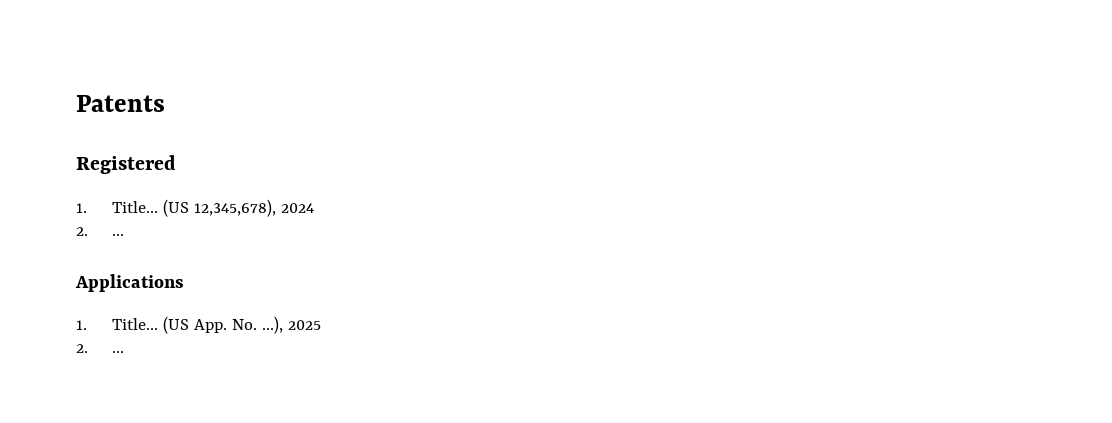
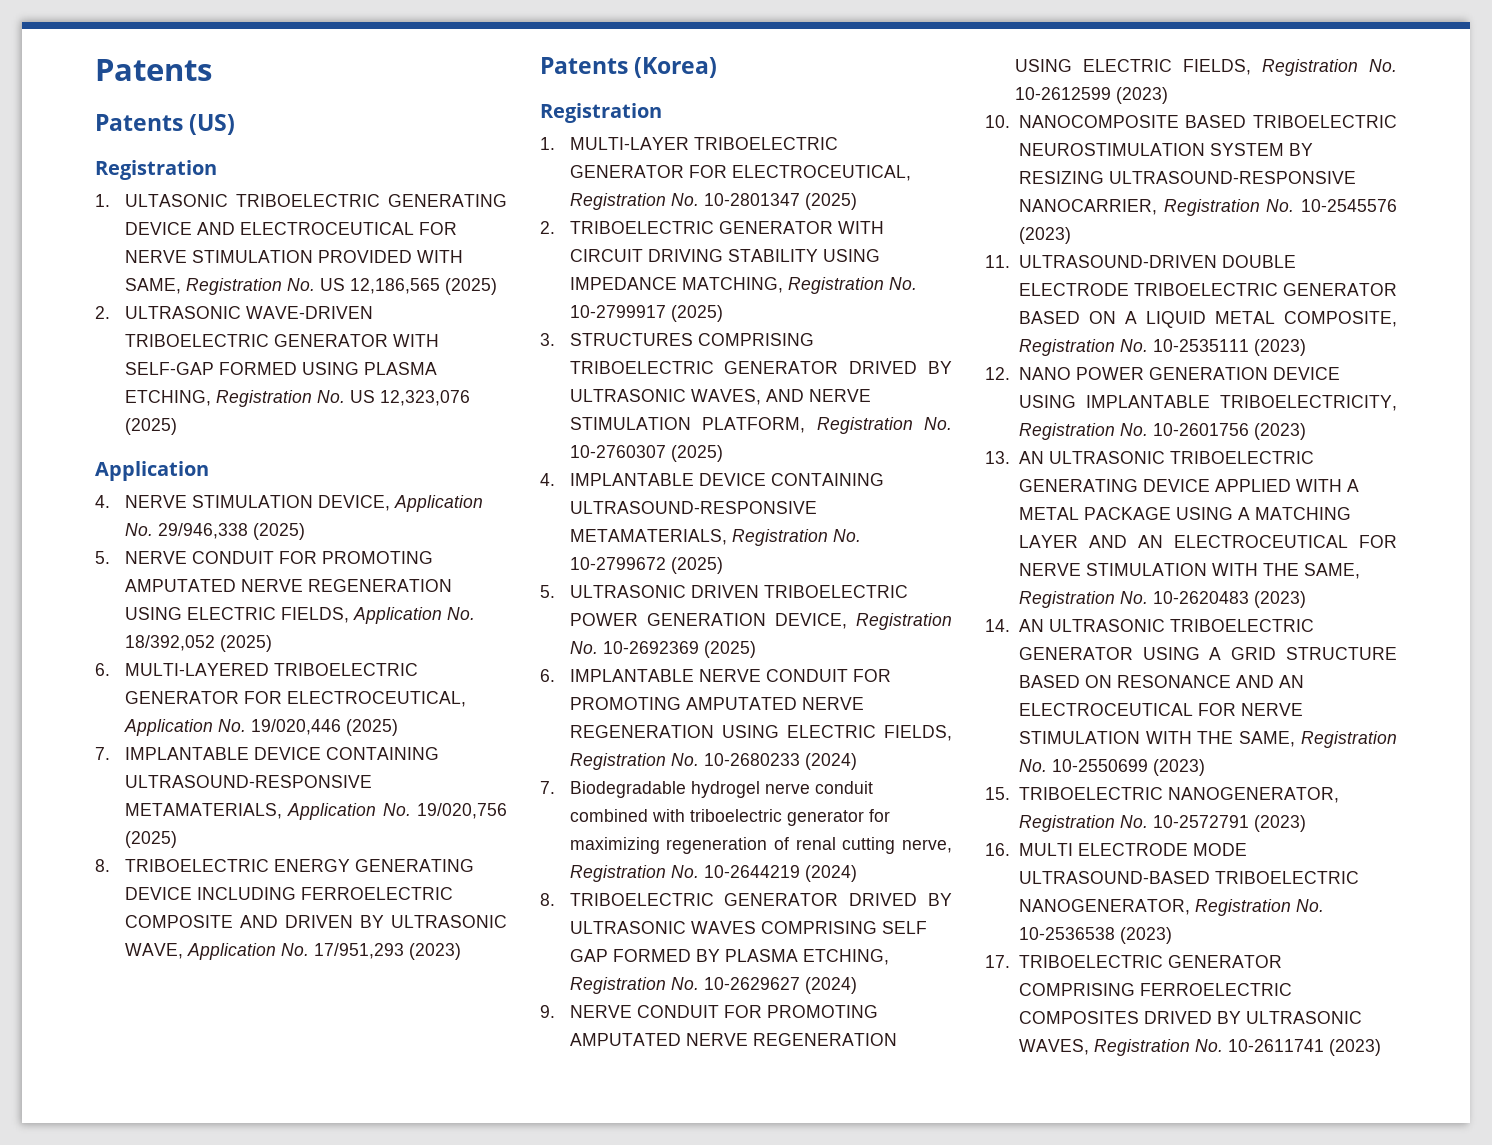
- Registered
- 1. Title… (US 12,345,678), 2024
- 2. …
- Applications
- 1. Title… (US App. No. …), 2025
- 2. …
+ Patents (US)
+ Registration
+ 1. ULTASONIC TRIBOELECTRIC GENERATING DEVICE AND ELECTROCEUTICAL FOR NERVE STIMULATION PROVIDED WITH SAME, Registration No. US 12,186,565 (2025)
+ 2. ULTRASONIC WAVE-DRIVEN TRIBOELECTRIC GENERATOR WITH SELF-GAP FORMED USING PLASMA ETCHING, Registration No. US 12,323,076 (2025)
+ Application
+ 4. NERVE STIMULATION DEVICE, Application No. 29/946,338 (2025)
+ 5. NERVE CONDUIT FOR PROMOTING AMPUTATED NERVE REGENERATION USING ELECTRIC FIELDS, Application No. 18/392,052 (2025)
+ 6. MULTI-LAYERED TRIBOELECTRIC GENERATOR FOR ELECTROCEUTICAL, Application No. 19/020,446 (2025)
+ 7. IMPLANTABLE DEVICE CONTAINING ULTRASOUND-RESPONSIVE METAMATERIALS, Application No. 19/020,756 (2025)
+ 8. TRIBOELECTRIC ENERGY GENERATING DEVICE INCLUDING FERROELECTRIC COMPOSITE AND DRIVEN BY ULTRASONIC WAVE, Application No. 17/951,293 (2023)
+ Patents (Korea)
+ Registration
+ 1. MULTI-LAYER TRIBOELECTRIC GENERATOR FOR ELECTROCEUTICAL, Registration No. 10-2801347 (2025)
+ 2. TRIBOELECTRIC GENERATOR WITH CIRCUIT DRIVING STABILITY USING IMPEDANCE MATCHING, Registration No. 10-2799917 (2025)
+ 3. STRUCTURES COMPRISING TRIBOELECTRIC GENERATOR DRIVED BY ULTRASONIC WAVES, AND NERVE STIMULATION PLATFORM, Registration No. 10-2760307 (2025)
+ 4. IMPLANTABLE DEVICE CONTAINING ULTRASOUND-RESPONSIVE METAMATERIALS, Registration No. 10-2799672 (2025)
+ 5. ULTRASONIC DRIVEN TRIBOELECTRIC POWER GENERATION DEVICE, Registration No. 10-2692369 (2025)
+ 6. IMPLANTABLE NERVE CONDUIT FOR PROMOTING AMPUTATED NERVE REGENERATION USING ELECTRIC FIELDS, Registration No. 10-2680233 (2024)
+ 7. Biodegradable hydrogel nerve conduit combined with triboelectric generator for maximizing regeneration of renal cutting nerve, Registration No. 10-2644219 (2024)
+ 8. TRIBOELECTRIC GENERATOR DRIVED BY ULTRASONIC WAVES COMPRISING SELF GAP FORMED BY PLASMA ETCHING, Registration No. 10-2629627 (2024)
+ 9. NERVE CONDUIT FOR PROMOTING AMPUTATED NERVE REGENERATION USING ELECTRIC FIELDS, Registration No. 10-2612599 (2023)
+ 10. NANOCOMPOSITE BASED TRIBOELECTRIC NEUROSTIMULATION SYSTEM BY RESIZING ULTRASOUND-RESPONSIVE NANOCARRIER, Registration No. 10-2545576 (2023)
+ 11. ULTRASOUND-DRIVEN DOUBLE ELECTRODE TRIBOELECTRIC GENERATOR BASED ON A LIQUID METAL COMPOSITE, Registration No. 10-2535111 (2023)
+ 12. NANO POWER GENERATION DEVICE USING IMPLANTABLE TRIBOELECTRICITY, Registration No. 10-2601756 (2023)
+ 13. AN ULTRASONIC TRIBOELECTRIC GENERATING DEVICE APPLIED WITH A METAL PACKAGE USING A MATCHING LAYER AND AN ELECTROCEUTICAL FOR NERVE STIMULATION WITH THE SAME, Registration No. 10-2620483 (2023)
+ 14. AN ULTRASONIC TRIBOELECTRIC GENERATOR USING A GRID STRUCTURE BASED ON RESONANCE AND AN ELECTROCEUTICAL FOR NERVE STIMULATION WITH THE SAME, Registration No. 10-2550699 (2023)
+ 15. TRIBOELECTRIC NANOGENERATOR, Registration No. 10-2572791 (2023)
+ 16. MULTI ELECTRODE MODE ULTRASOUND-BASED TRIBOELECTRIC NANOGENERATOR, Registration No. 10-2536538 (2023)
+ 17. TRIBOELECTRIC GENERATOR COMPRISING FERROELECTRIC COMPOSITES DRIVED BY ULTRASONIC WAVES, Registration No. 10-2611741 (2023)

